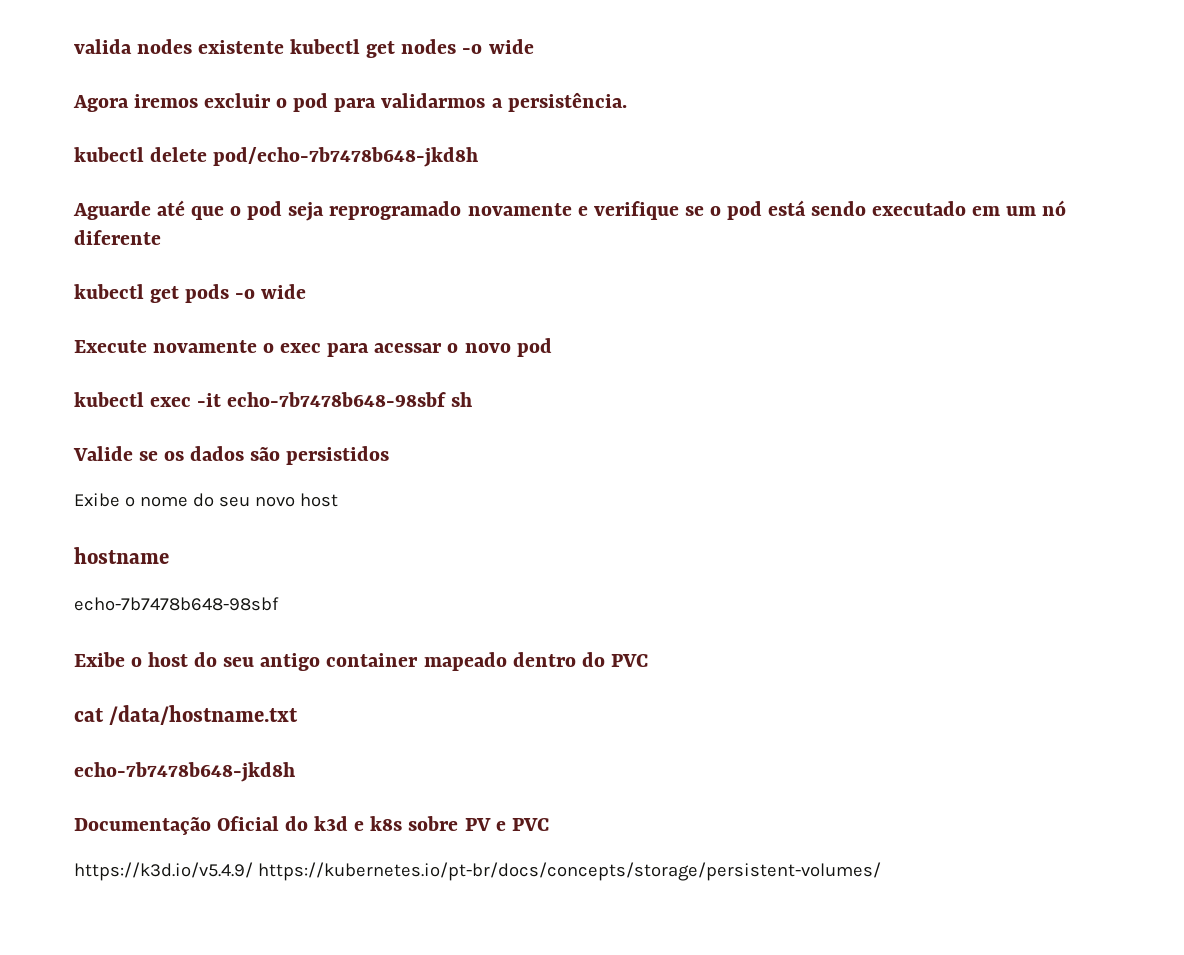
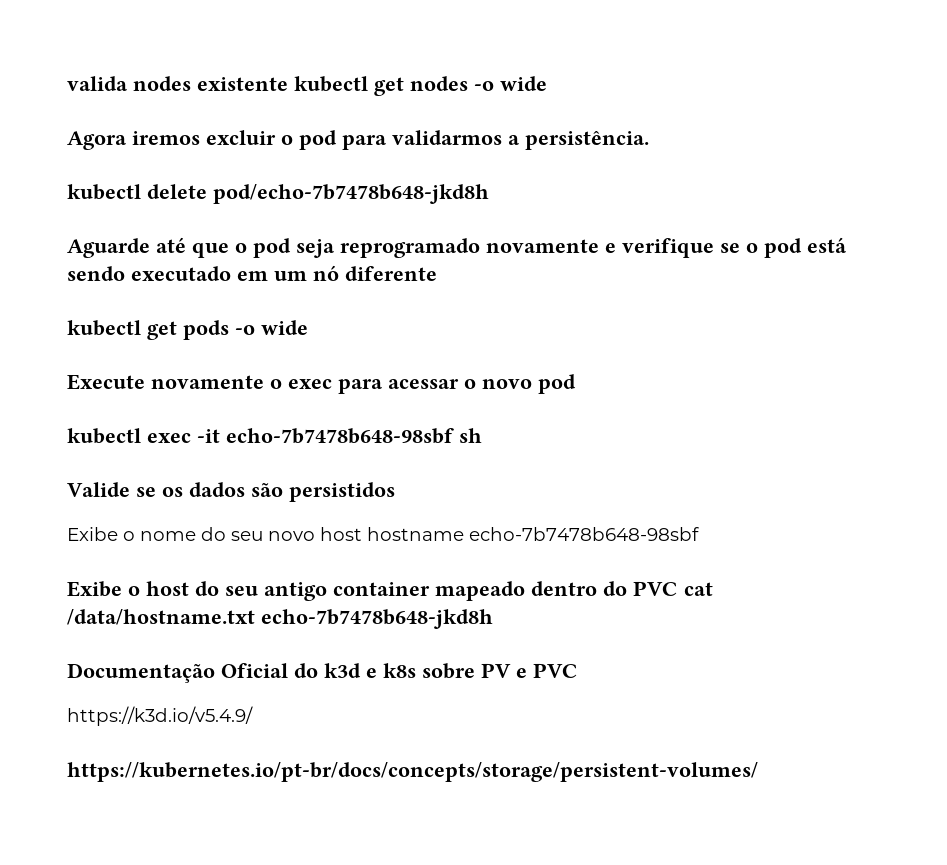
- Exibe o nome do seu novo host
- hostname
- echo-7b7478b648-98sbf
+ Exibe o nome do seu novo host hostname echo-7b7478b648-98sbf
- Exibe o host do seu antigo container mapeado dentro do PVC
- cat /data/hostname.txt
- echo-7b7478b648-jkd8h
+ Exibe o host do seu antigo container mapeado dentro do PVC cat /data/hostname.txt echo-7b7478b648-jkd8h
- https://k3d.io/v5.4.9/ https://kubernetes.io/pt-br/docs/concepts/storage/persistent-volumes/
+ https://k3d.io/v5.4.9/
+ https://kubernetes.io/pt-br/docs/concepts/storage/persistent-volumes/

